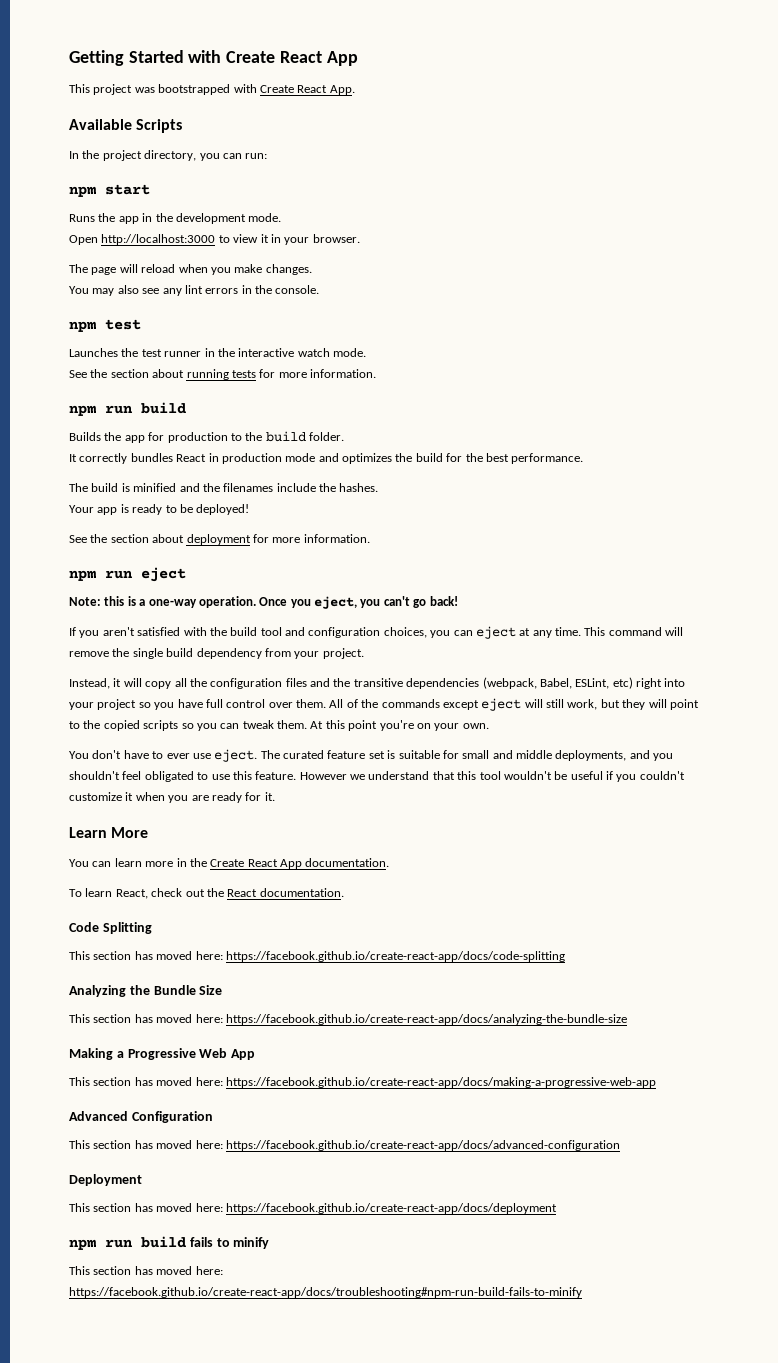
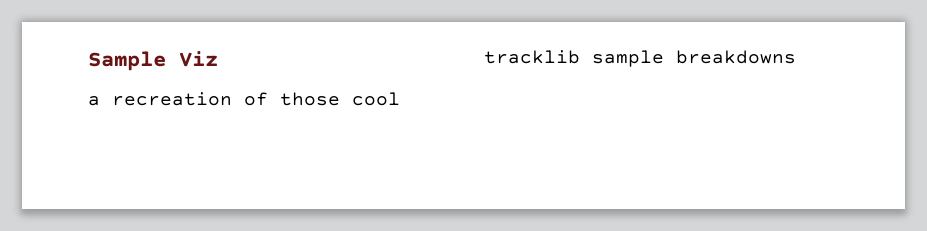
- Getting Started with Create React App
- This project was bootstrapped with Create React App.
- Available Scripts
- In the project directory, you can run:
- npm start
- Runs the app in the development mode.
- Open http://localhost:3000 to view it in your browser.
- The page will reload when you make changes.
- You may also see any lint errors in the console.
- npm test
- Launches the test runner in the interactive watch mode.
- See the section about running tests for more information.
- npm run build
- Builds the app for production to the build folder.
- It correctly bundles React in production mode and optimizes the build for the best performance.
- The build is minified and the filenames include the hashes.
- Your app is ready to be deployed!
- See the section about deployment for more information.
- npm run eject
- Note: this is a one-way operation. Once you eject, you can't go back!
- If you aren't satisfied with the build tool and configuration choices, you can eject at any time. This command will remove the single build dependency from your project.
- Instead, it will copy all the configuration files and the transitive dependencies (webpack, Babel, ESLint, etc) right into your project so you have full control over them. All of the commands except eject will still work, but they will point to the copied scripts so you can tweak them. At this point you're on your own.
- You don't have to ever use eject. The curated feature set is suitable for small and middle deployments, and you shouldn't feel obligated to use this feature. However we understand that this tool wouldn't be useful if you couldn't customize it when you are ready for it.
- Learn More
- You can learn more in the Create React App documentation.
- To learn React, check out the React documentation.
- Code Splitting
- This section has moved here: https://facebook.github.io/create-react-app/docs/code-splitting
- Analyzing the Bundle Size
- This section has moved here: https://facebook.github.io/create-react-app/docs/analyzing-the-bundle-size
- Making a Progressive Web App
- This section has moved here: https://facebook.github.io/create-react-app/docs/making-a-progressive-web-app
- Advanced Configuration
- This section has moved here: https://facebook.github.io/create-react-app/docs/advanced-configuration
- Deployment
- This section has moved here: https://facebook.github.io/create-react-app/docs/deployment
- npm run build fails to minify
- This section has moved here: https://facebook.github.io/create-react-app/docs/troubleshooting#npm-run-build-fails-to-minify
+ Sample Viz
+ a recreation of those cool tracklib sample breakdowns

